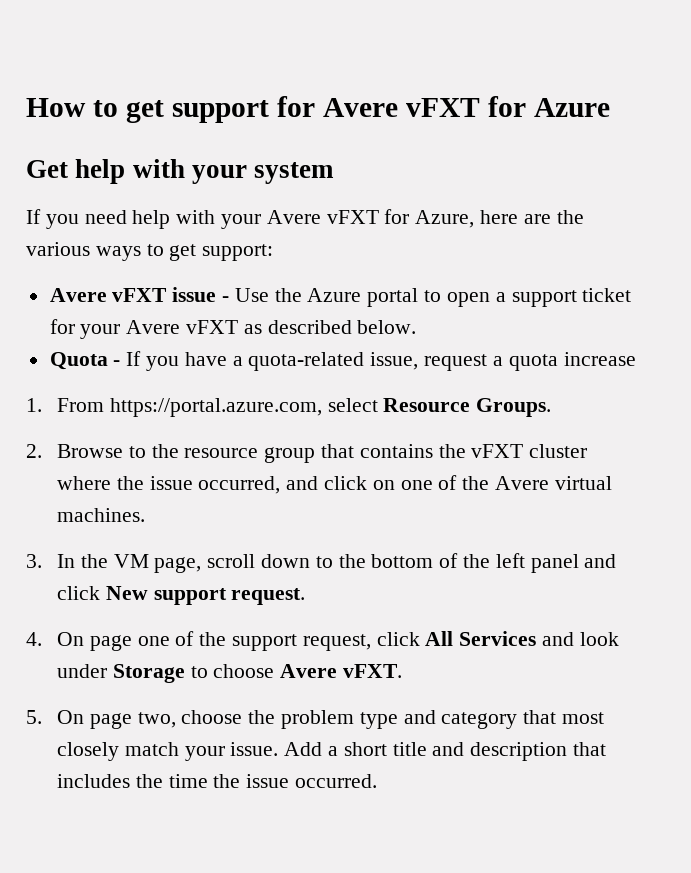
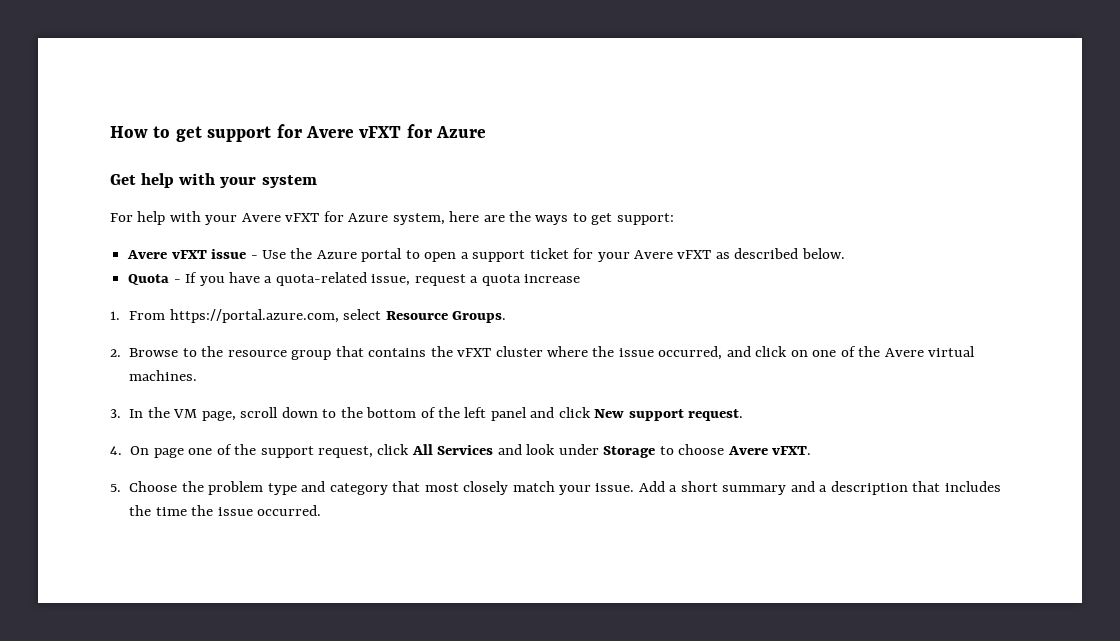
- If you need help with your Avere vFXT for Azure, here are the various ways to get support:
+ For help with your Avere vFXT for Azure system, here are the ways to get support:
- 5. On page two, choose the problem type and category that most closely match your issue.
+ 5. Choose the problem type and category that most closely match your issue.
- Add a short title and description that includes the time the issue occurred.
+ Add a short summary and a description that includes the time the issue occurred.

